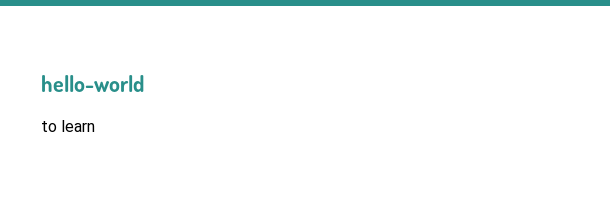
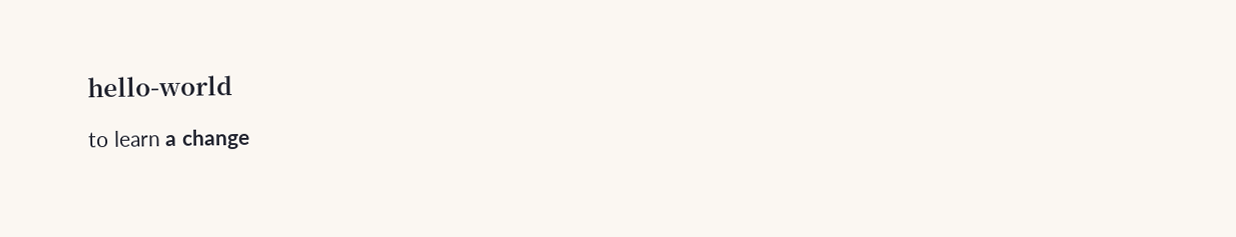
- to learn
+ to learn a change

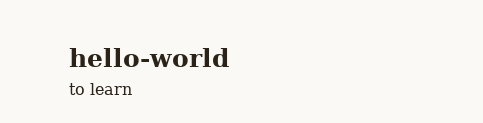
- to learn a change
+ to learn

